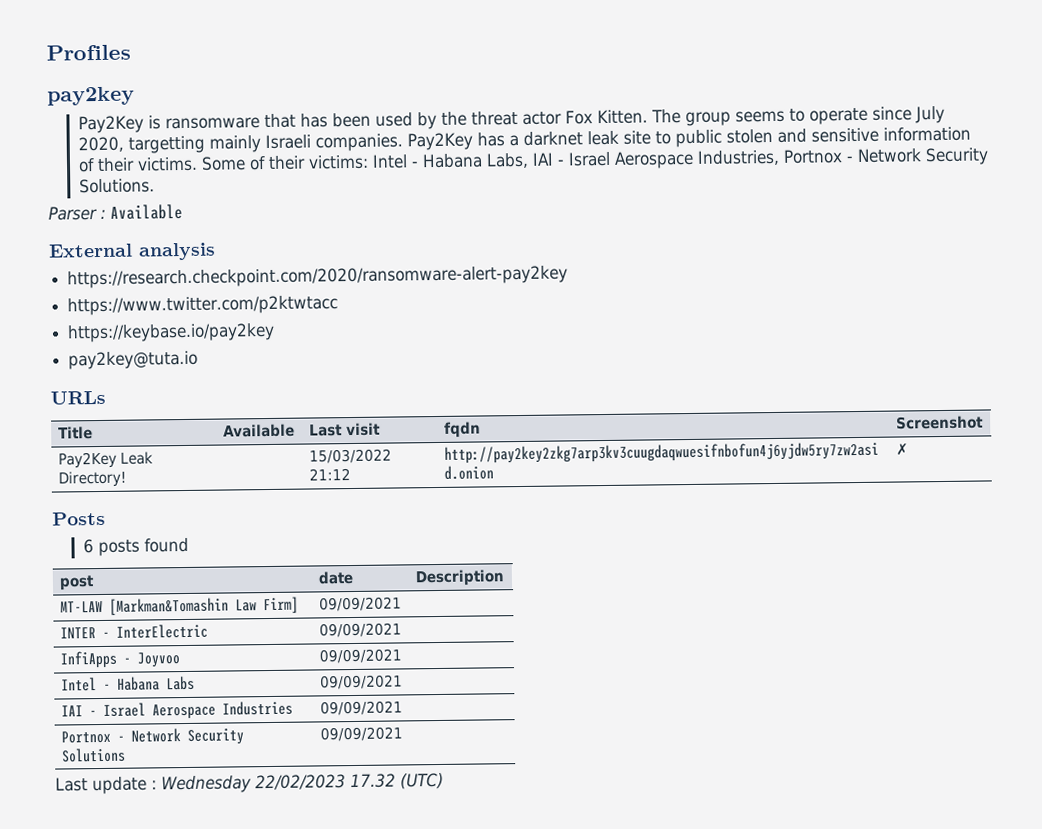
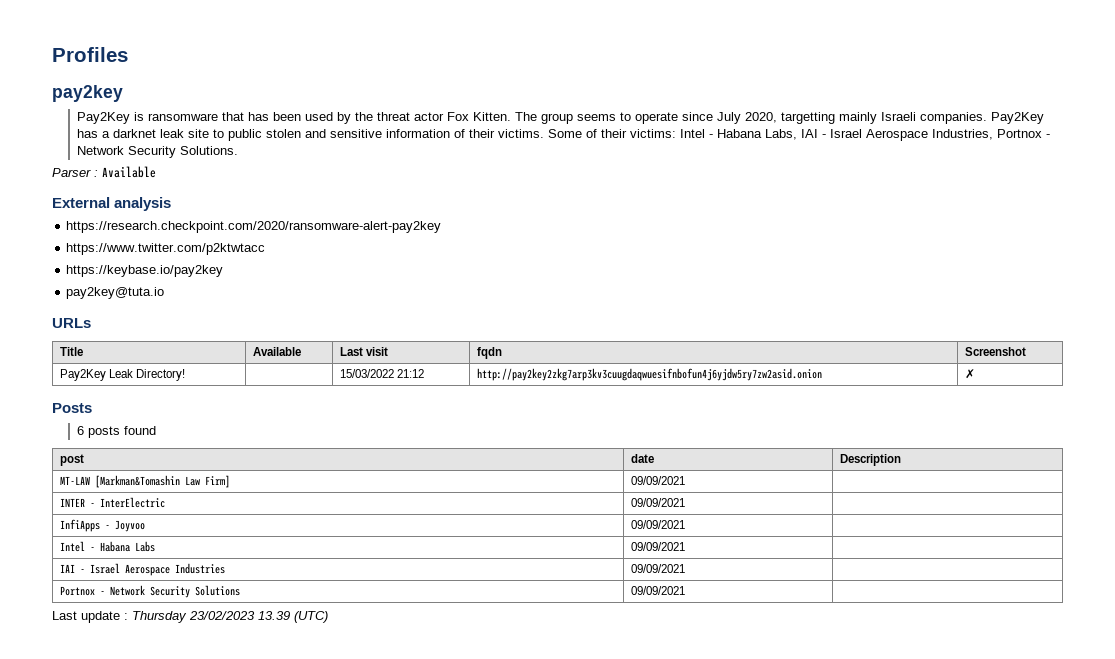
- Last update : Wednesday 22/02/2023 17.32 (UTC)
+ Last update : Thursday 23/02/2023 13.39 (UTC)

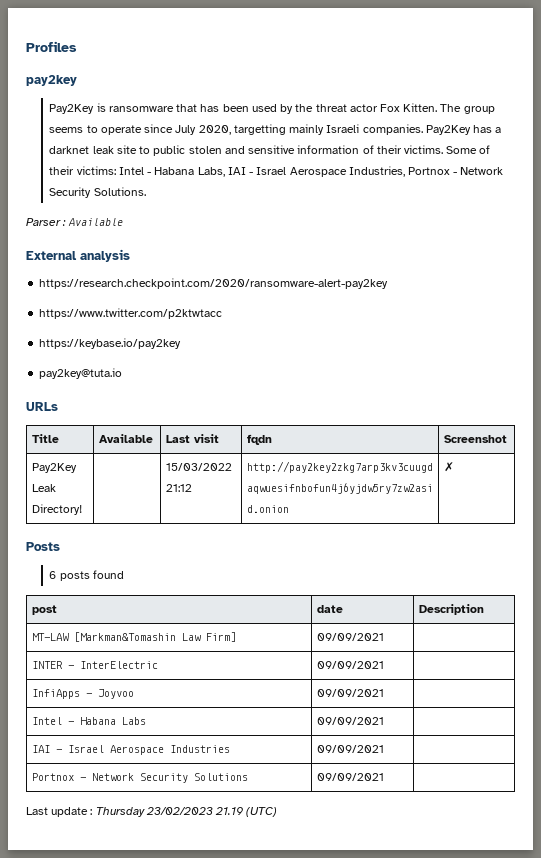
- Last update : Thursday 23/02/2023 13.39 (UTC)
+ Last update : Thursday 23/02/2023 21.19 (UTC)

